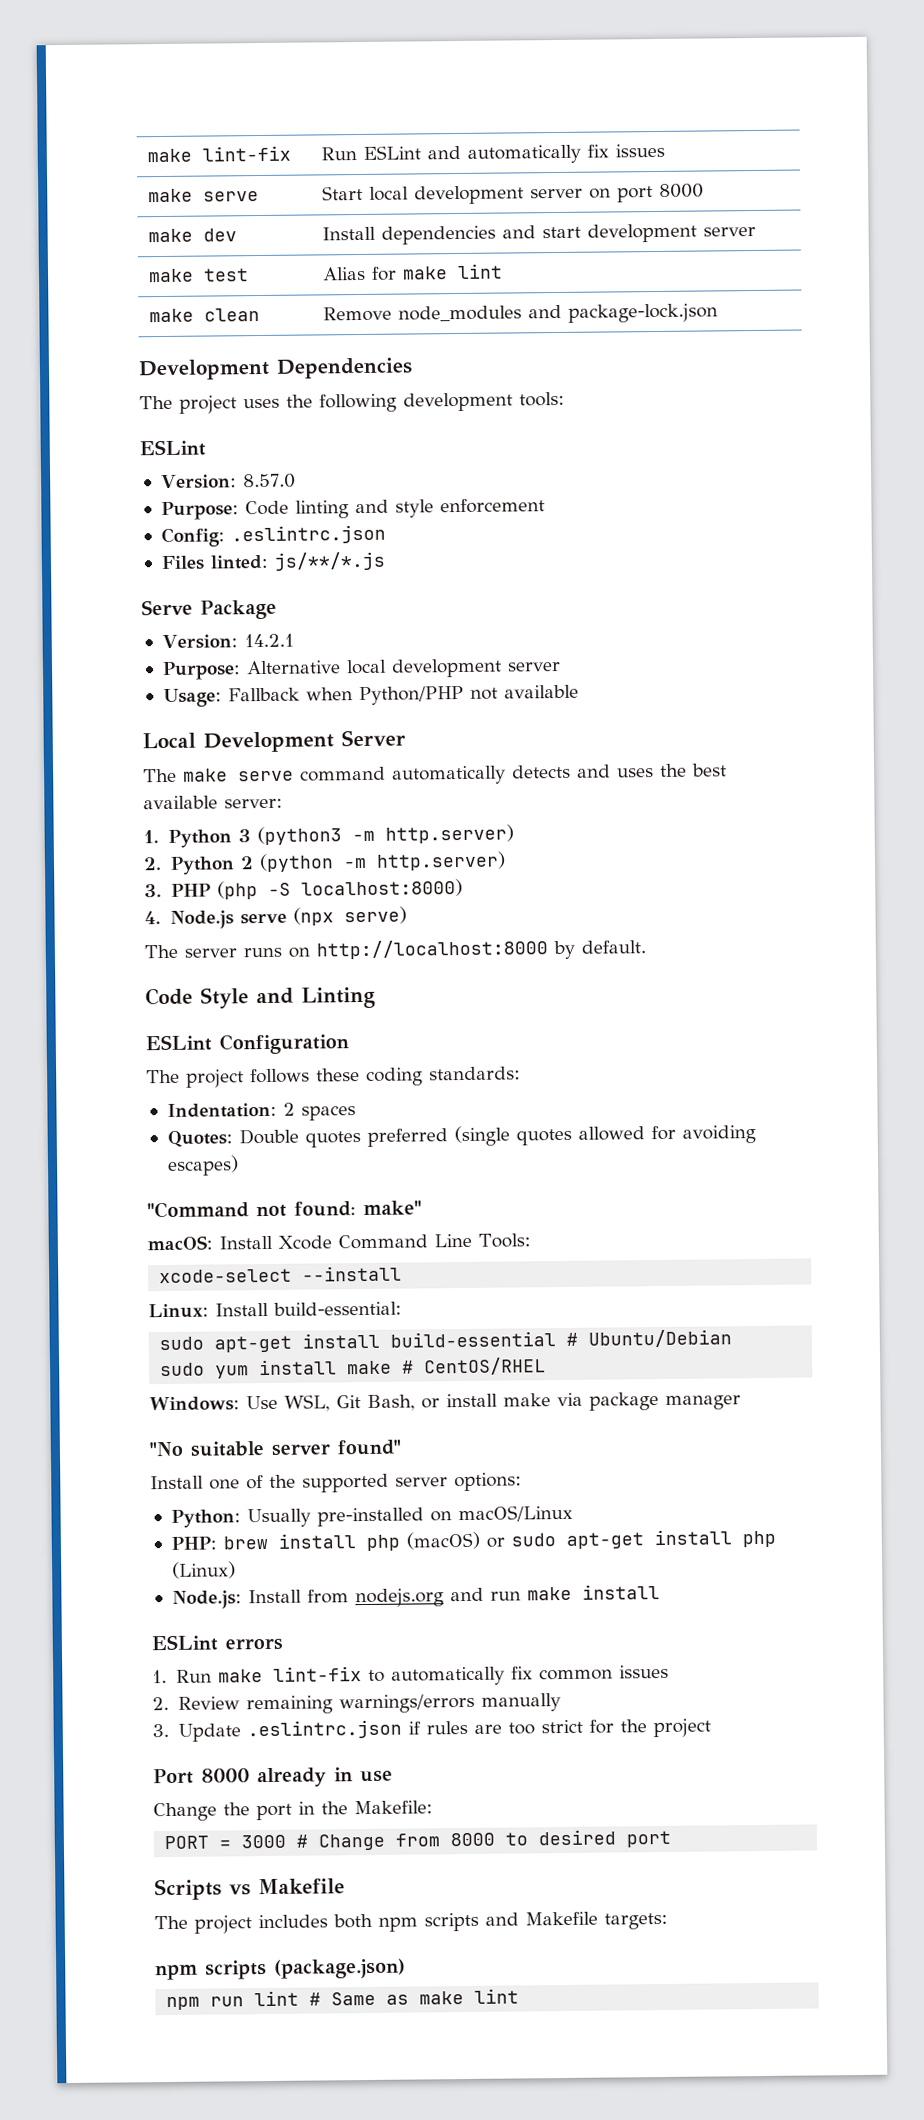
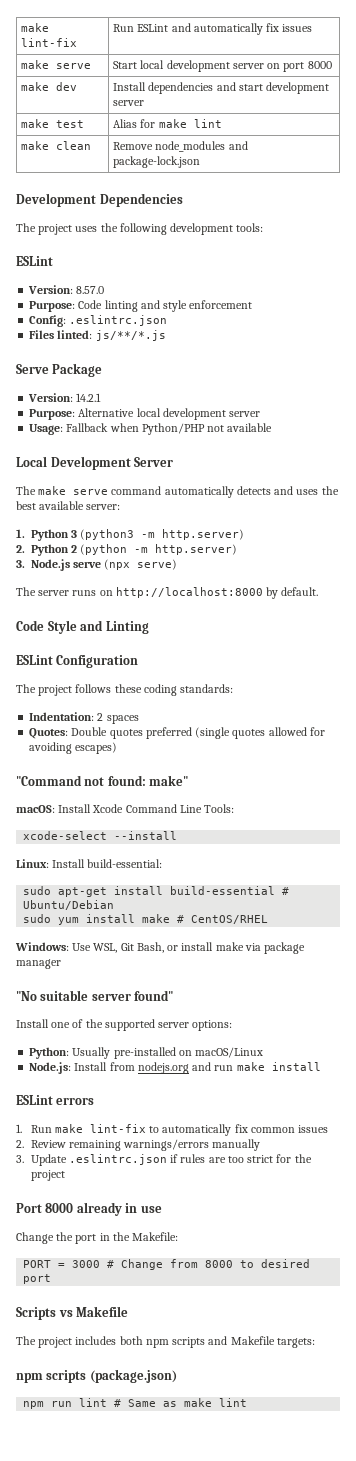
- 3. PHP (php -S localhost:8000)
- 4. Node.js serve (npx serve)
+ 3. Node.js serve (npx serve)
- PHP: brew install php (macOS) or sudo apt-get install php (Linux)

